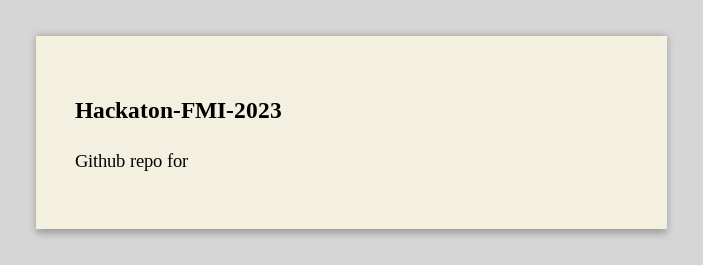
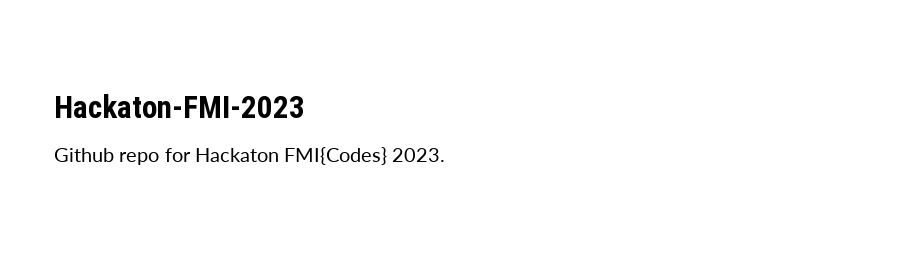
- Github repo for
+ Github repo for Hackaton FMI{Codes} 2023.

